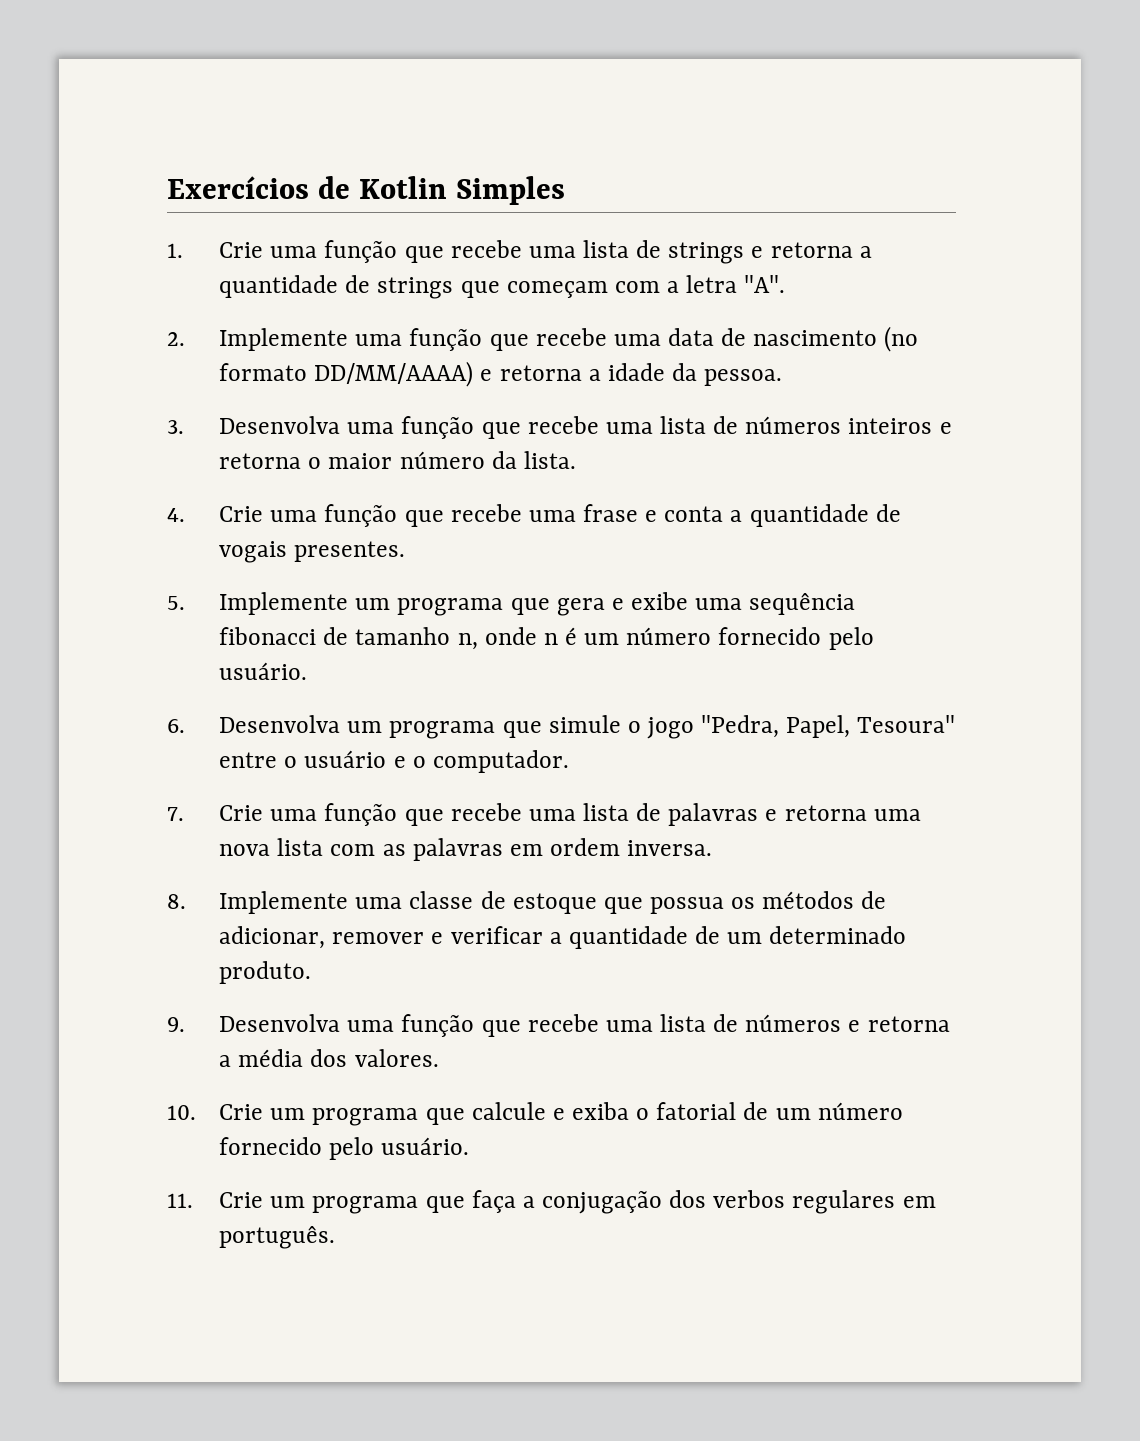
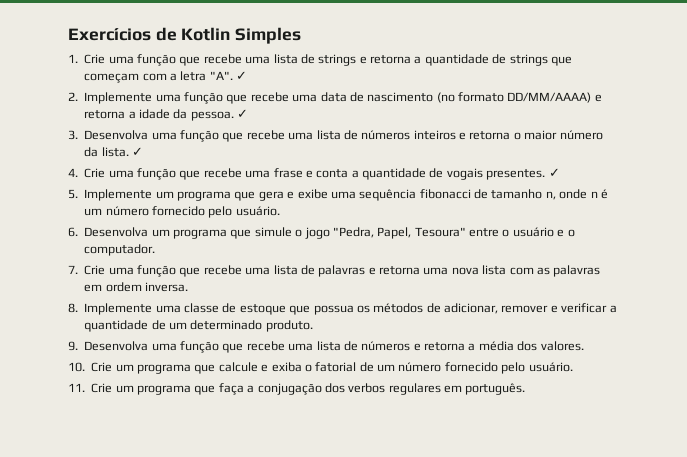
- 1. Crie uma função que recebe uma lista de strings e retorna a quantidade de strings que começam com a letra "A".
+ 1. Crie uma função que recebe uma lista de strings e retorna a quantidade de strings que começam com a letra "A". ✓
- 2. Implemente uma função que recebe uma data de nascimento (no formato DD/MM/AAAA) e retorna a idade da pessoa.
+ 2. Implemente uma função que recebe uma data de nascimento (no formato DD/MM/AAAA) e retorna a idade da pessoa. ✓
- 3. Desenvolva uma função que recebe uma lista de números inteiros e retorna o maior número da lista.
+ 3. Desenvolva uma função que recebe uma lista de números inteiros e retorna o maior número da lista. ✓
- 4. Crie uma função que recebe uma frase e conta a quantidade de vogais presentes.
+ 4. Crie uma função que recebe uma frase e conta a quantidade de vogais presentes. ✓

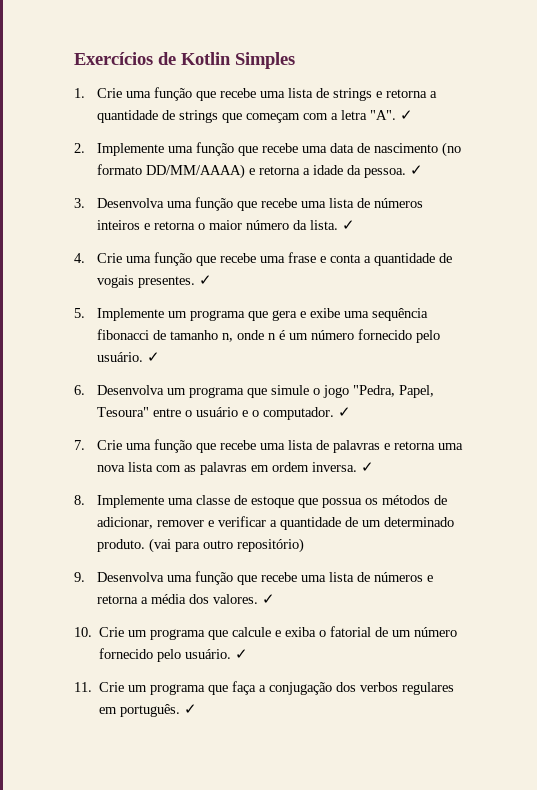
- 5. Implemente um programa que gera e exibe uma sequência fibonacci de tamanho n, onde n é um número fornecido pelo usuário.
+ 5. Implemente um programa que gera e exibe uma sequência fibonacci de tamanho n, onde n é um número fornecido pelo usuário. ✓
- 6. Desenvolva um programa que simule o jogo "Pedra, Papel, Tesoura" entre o usuário e o computador.
+ 6. Desenvolva um programa que simule o jogo "Pedra, Papel, Tesoura" entre o usuário e o computador. ✓
- 7. Crie uma função que recebe uma lista de palavras e retorna uma nova lista com as palavras em ordem inversa.
+ 7. Crie uma função que recebe uma lista de palavras e retorna uma nova lista com as palavras em ordem inversa. ✓
+ (vai para outro repositório)
- 9. Desenvolva uma função que recebe uma lista de números e retorna a média dos valores.
+ 9. Desenvolva uma função que recebe uma lista de números e retorna a média dos valores. ✓
- 10. Crie um programa que calcule e exiba o fatorial de um número fornecido pelo usuário.
+ 10. Crie um programa que calcule e exiba o fatorial de um número fornecido pelo usuário. ✓
- 11. Crie um programa que faça a conjugação dos verbos regulares em português.
+ 11. Crie um programa que faça a conjugação dos verbos regulares em português. ✓

